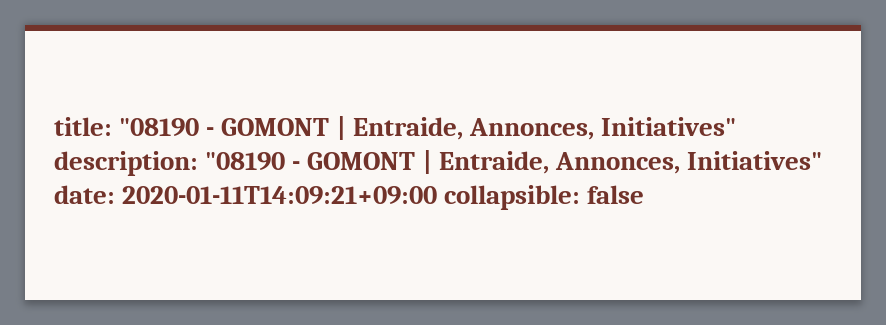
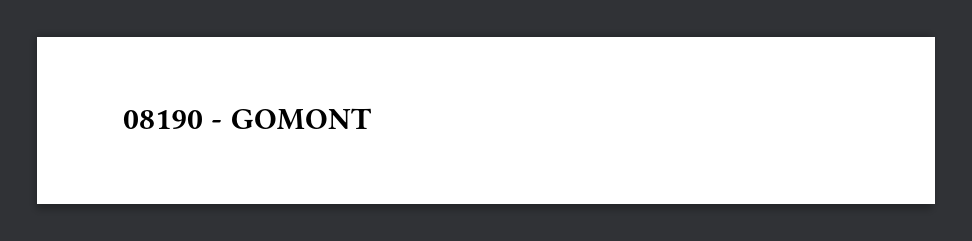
- title: "08190 - GOMONT | Entraide, Annonces, Initiatives" description: "08190 - GOMONT | Entraide, Annonces, Initiatives" date: 2020-01-11T14:09:21+09:00 collapsible: false
+ 08190 - GOMONT

